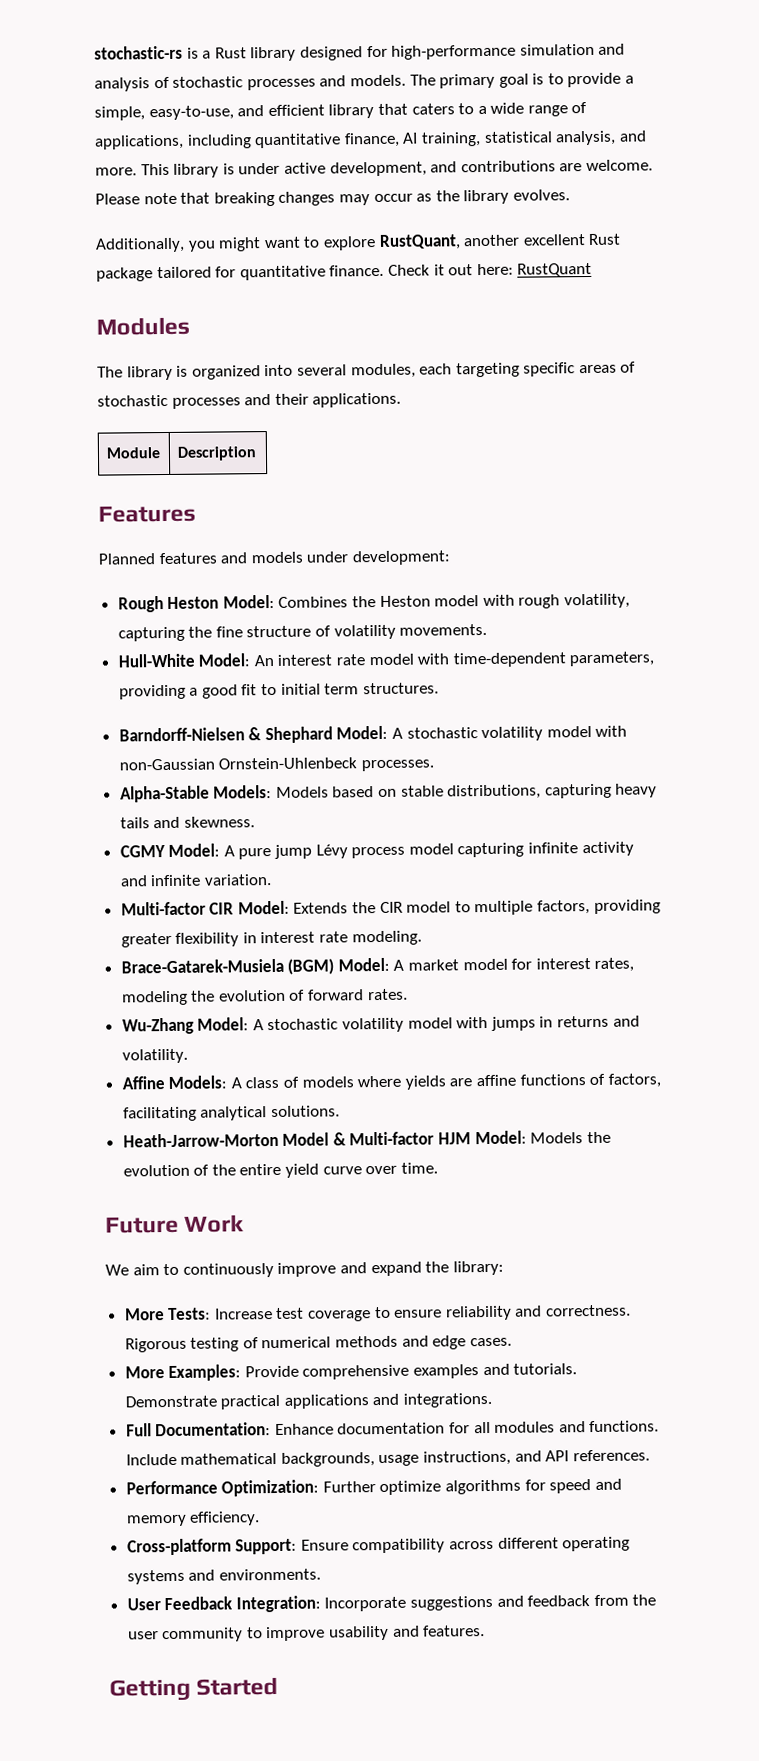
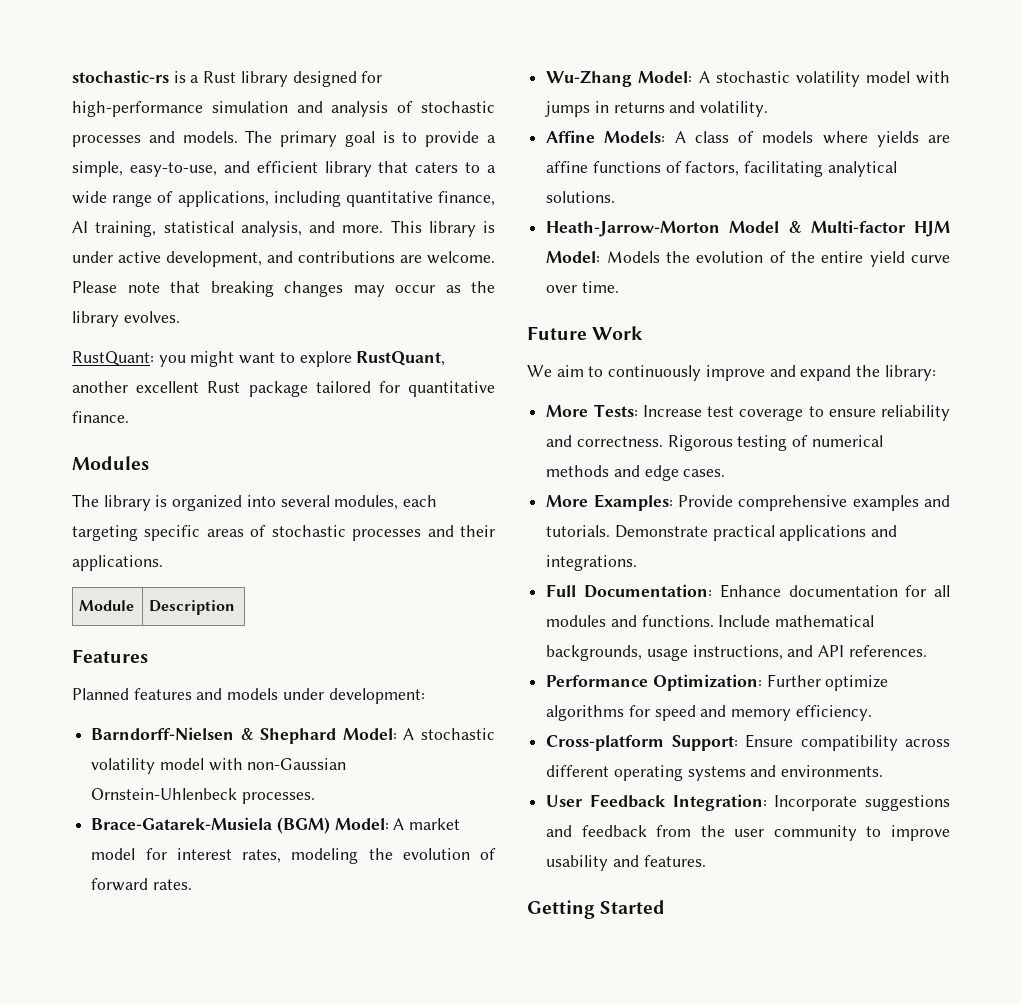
- Additionally, you might want to explore RustQuant, another excellent Rust package tailored for quantitative finance. Check it out here: RustQuant
+ RustQuant: you might want to explore RustQuant, another excellent Rust package tailored for quantitative finance.
- Rough Heston Model: Combines the Heston model with rough volatility, capturing the fine structure of volatility movements.
- Hull-White Model: An interest rate model with time-dependent parameters, providing a good fit to initial term structures.
- Alpha-Stable Models: Models based on stable distributions, capturing heavy tails and skewness.
- CGMY Model: A pure jump Lévy process model capturing infinite activity and infinite variation.
- Multi-factor CIR Model: Extends the CIR model to multiple factors, providing greater flexibility in interest rate modeling.

